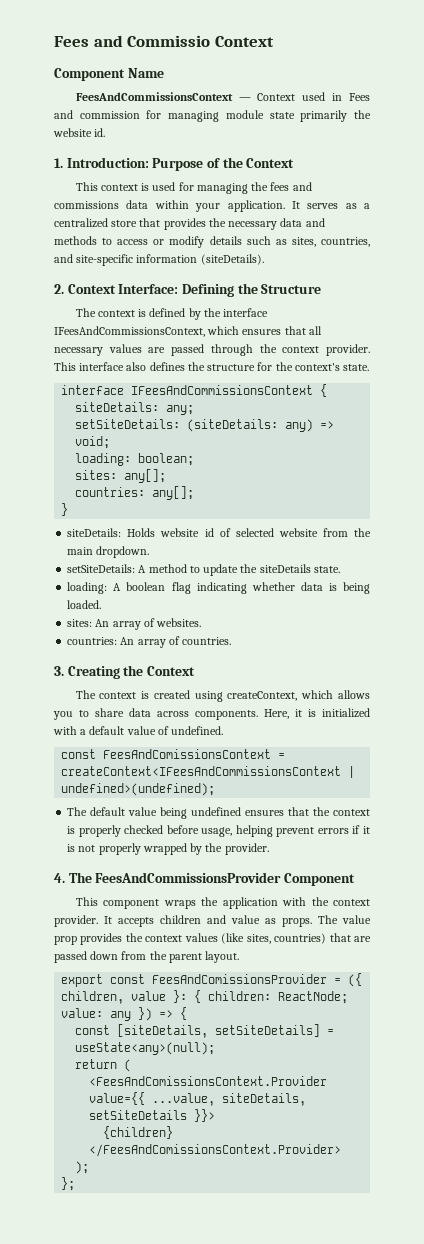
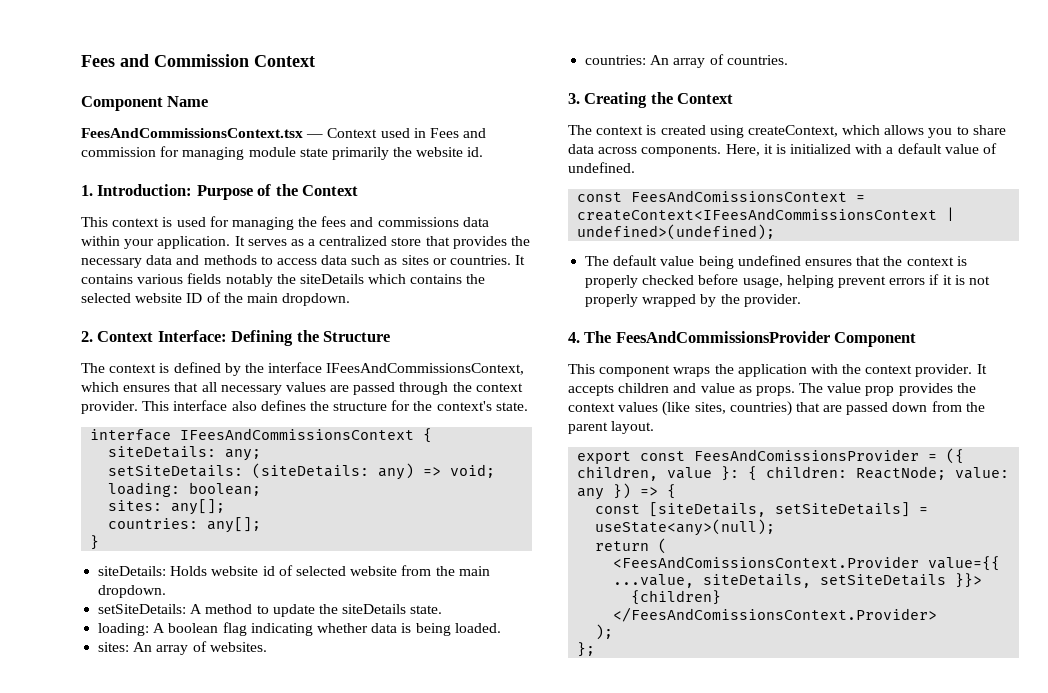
- Fees and Commissio Context
+ Fees and Commission Context
- FeesAndCommissionsContext — Context used in Fees and commission for managing module state primarily the website id.
+ FeesAndCommissionsContext.tsx — Context used in Fees and commission for managing module state primarily the website id.
- It serves as a centralized store that provides the necessary data and methods to access or modify details such as sites, countries, and site-specific information (siteDetails).
+ It serves as a centralized store that provides the necessary data and methods to access data such as sites or countries. It contains various fields notably the siteDetails which contains the selected website ID of the main dropdown.

